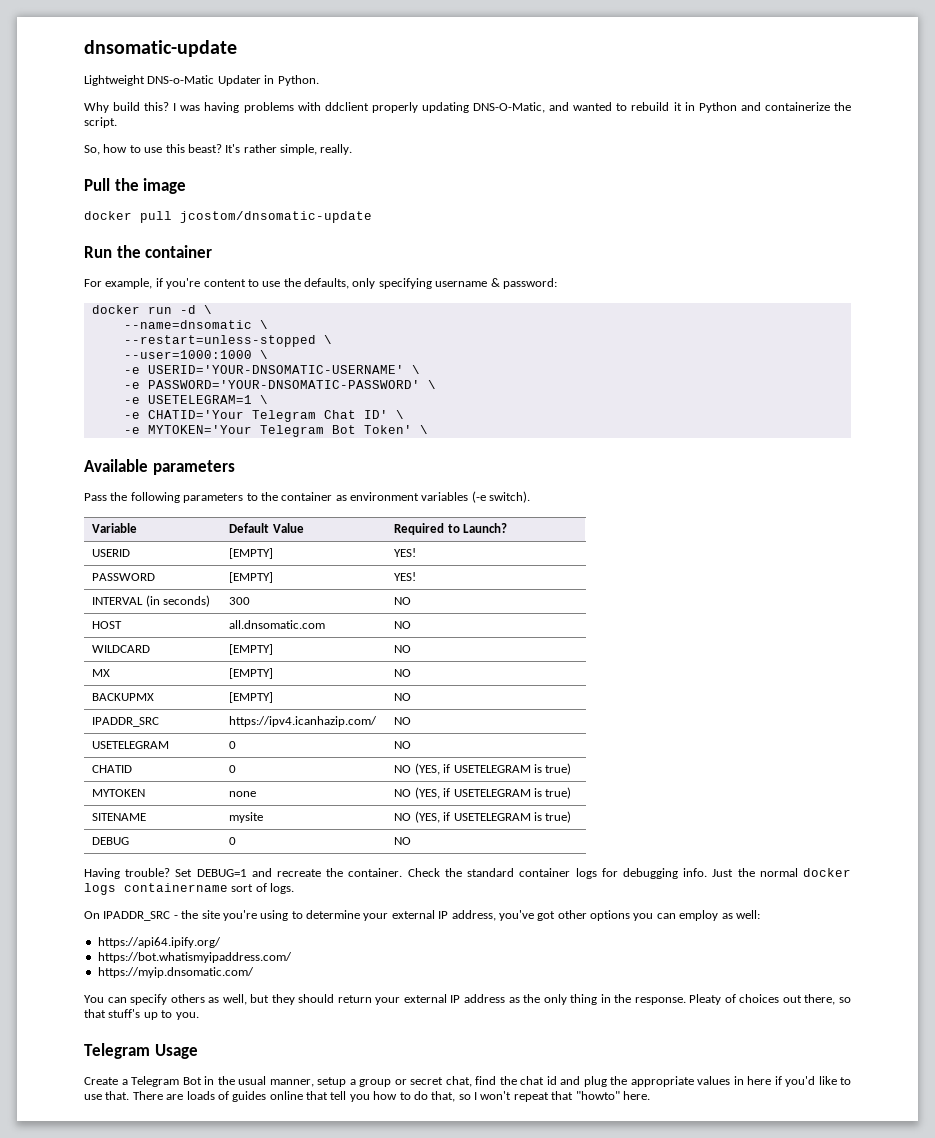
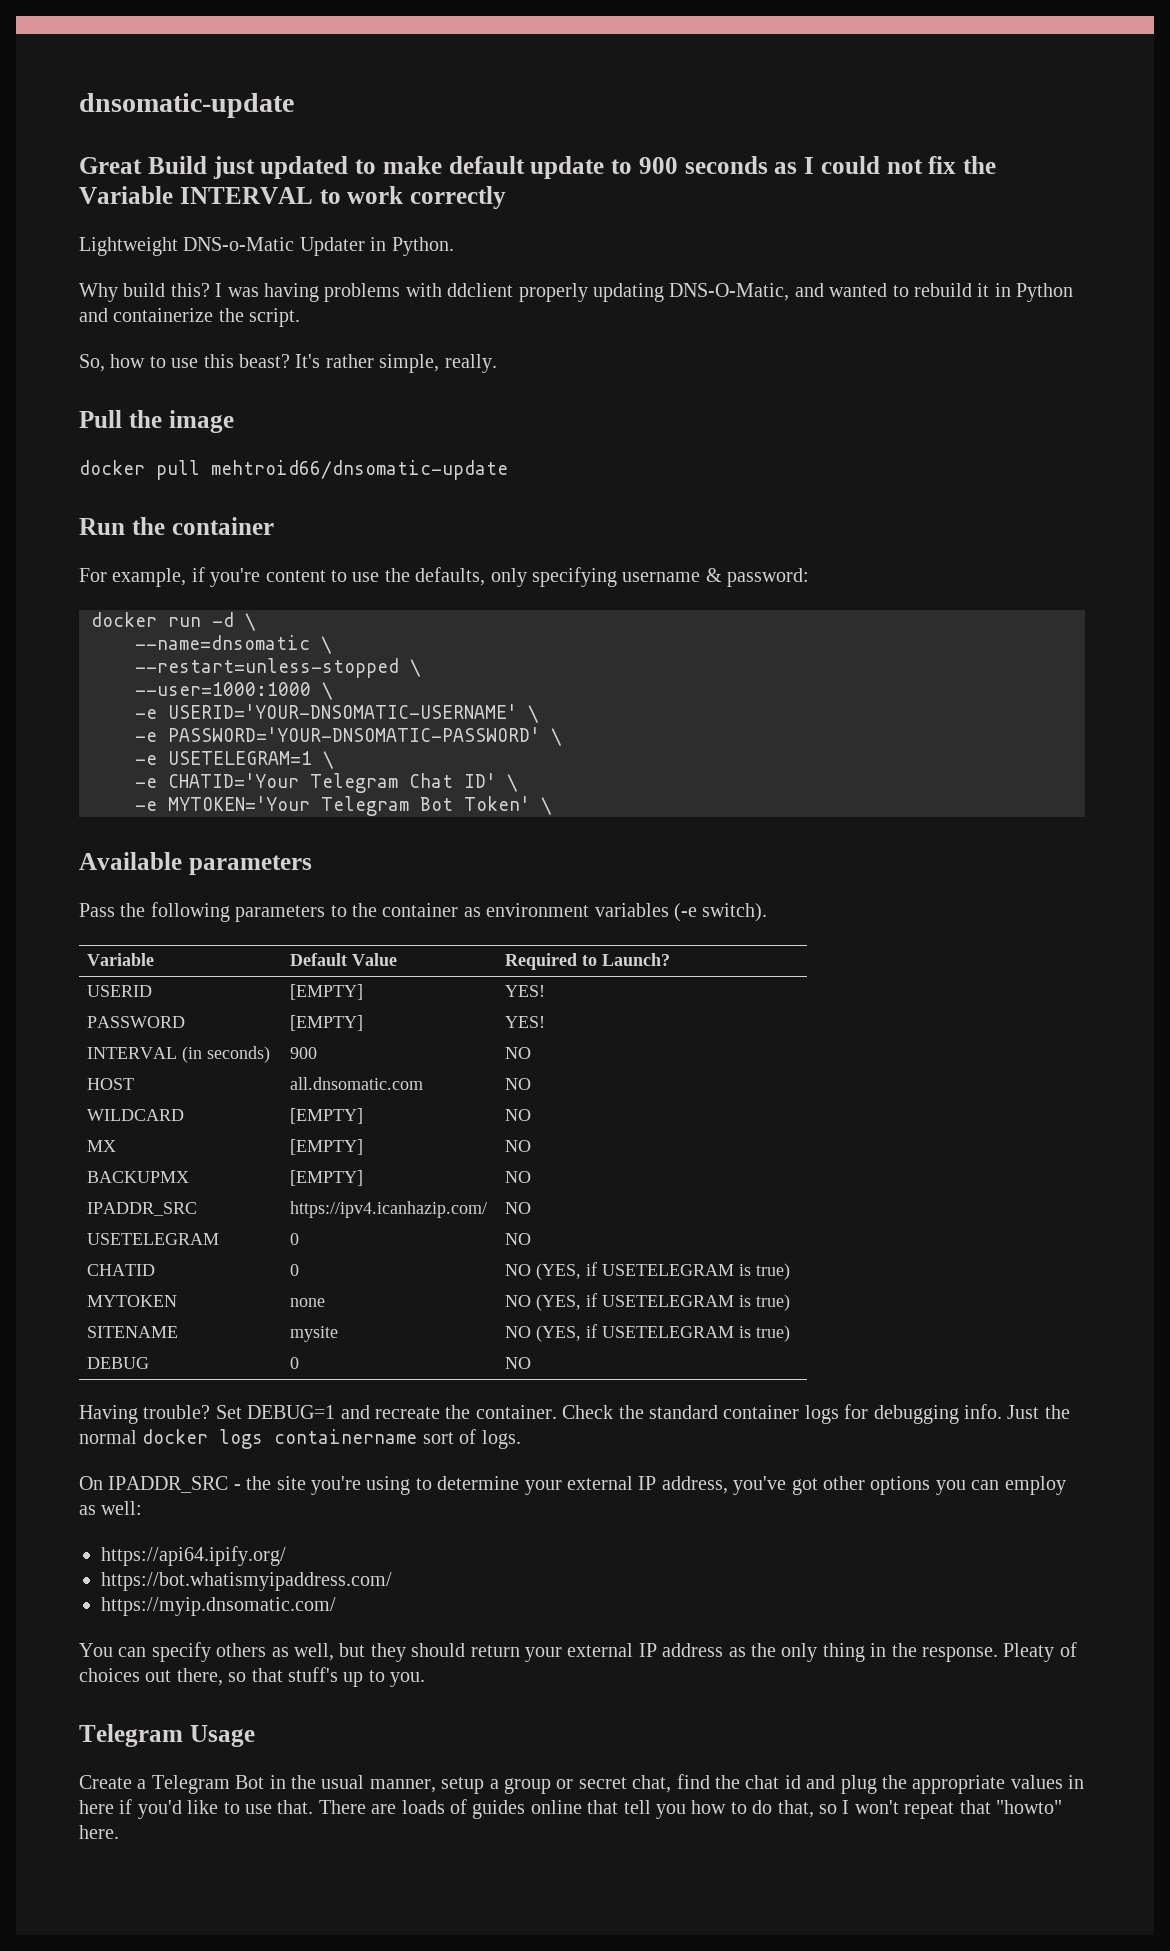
+ Great Build just updated to make default update to 900 seconds as I could not fix the Variable INTERVAL to work correctly
- docker pull jcostom/dnsomatic-update
+ docker pull mehtroid66/dnsomatic-update
- INTERVAL (in seconds) | 300 | NO
+ INTERVAL (in seconds) | 900 | NO

